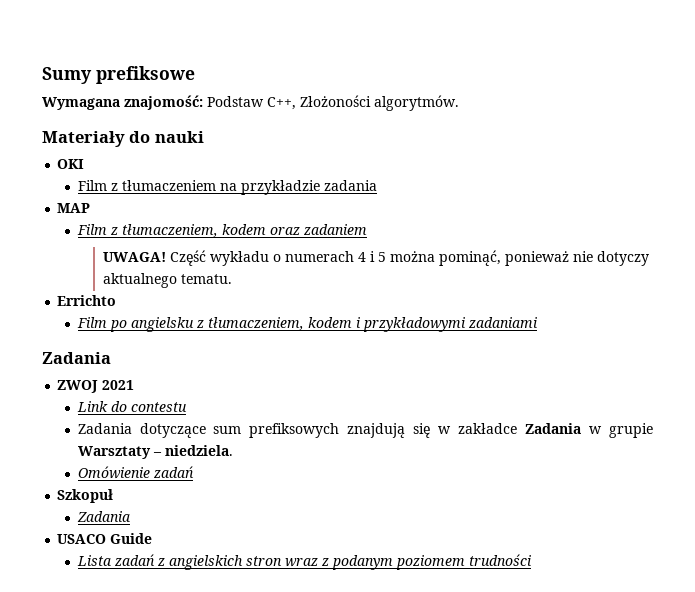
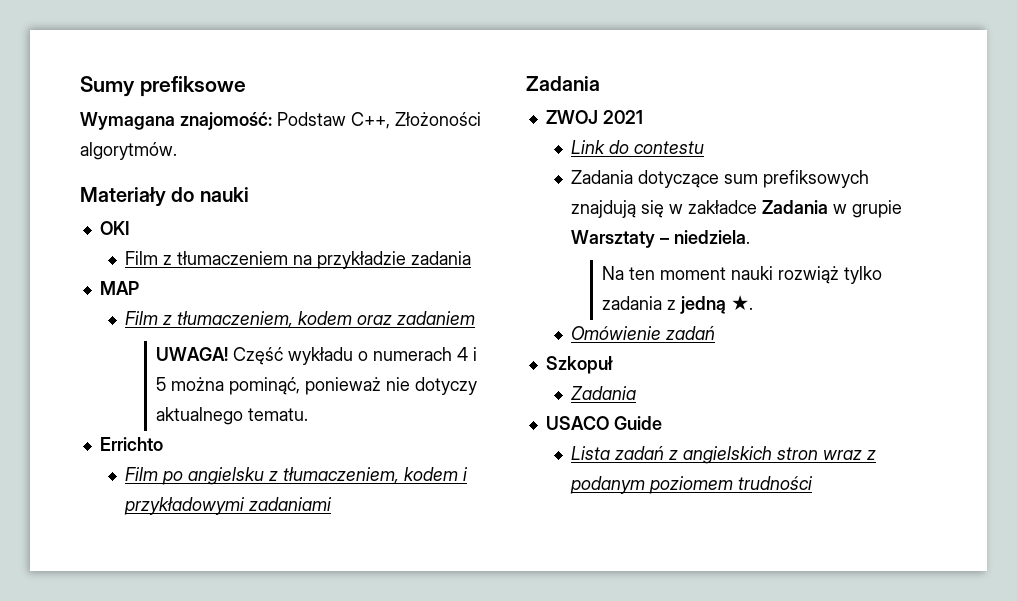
+ Na ten moment nauki rozwiąż tylko zadania z jedną ★.

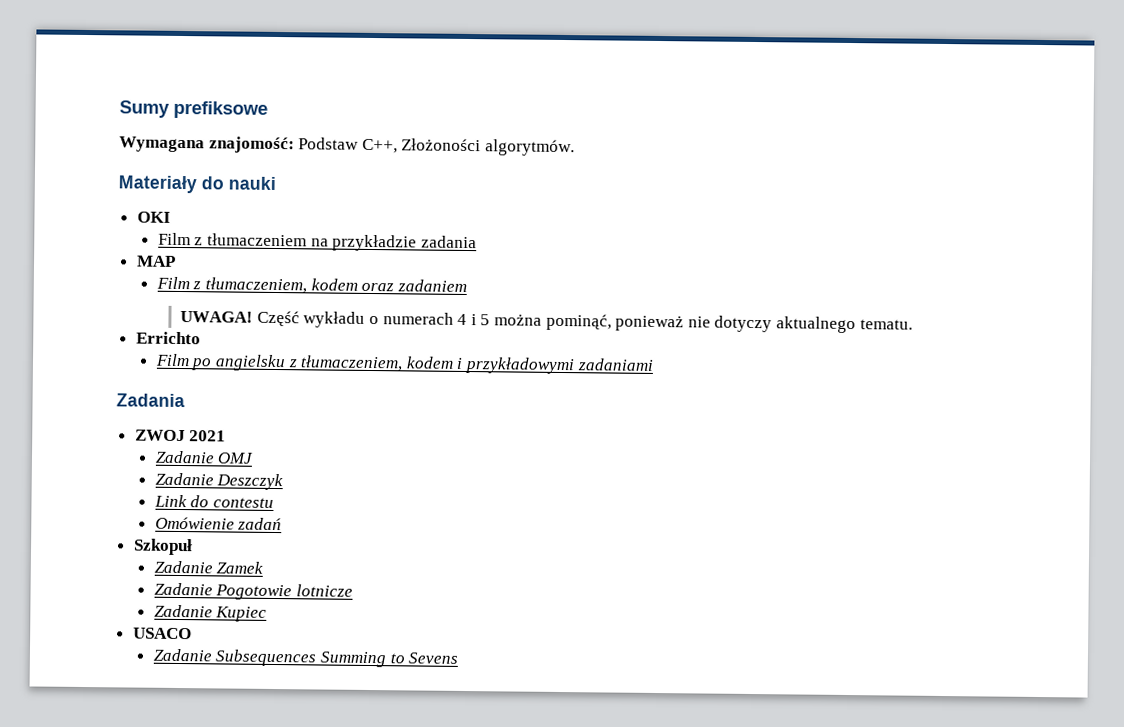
+ Zadanie OMJ
+ Zadanie Deszczyk
- Zadania dotyczące sum prefiksowych znajdują się w zakładce Zadania w grupie Warsztaty – niedziela.
- Na ten moment nauki rozwiąż tylko zadania z jedną ★.
  Omówienie zadań
  Szkopuł
- Zadania
- USACO Guide
- Lista zadań z angielskich stron wraz z podanym poziomem trudności
+ Zadanie Zamek
+ Zadanie Pogotowie lotnicze
+ Zadanie Kupiec
+ USACO
+ Zadanie Subsequences Summing to Sevens

